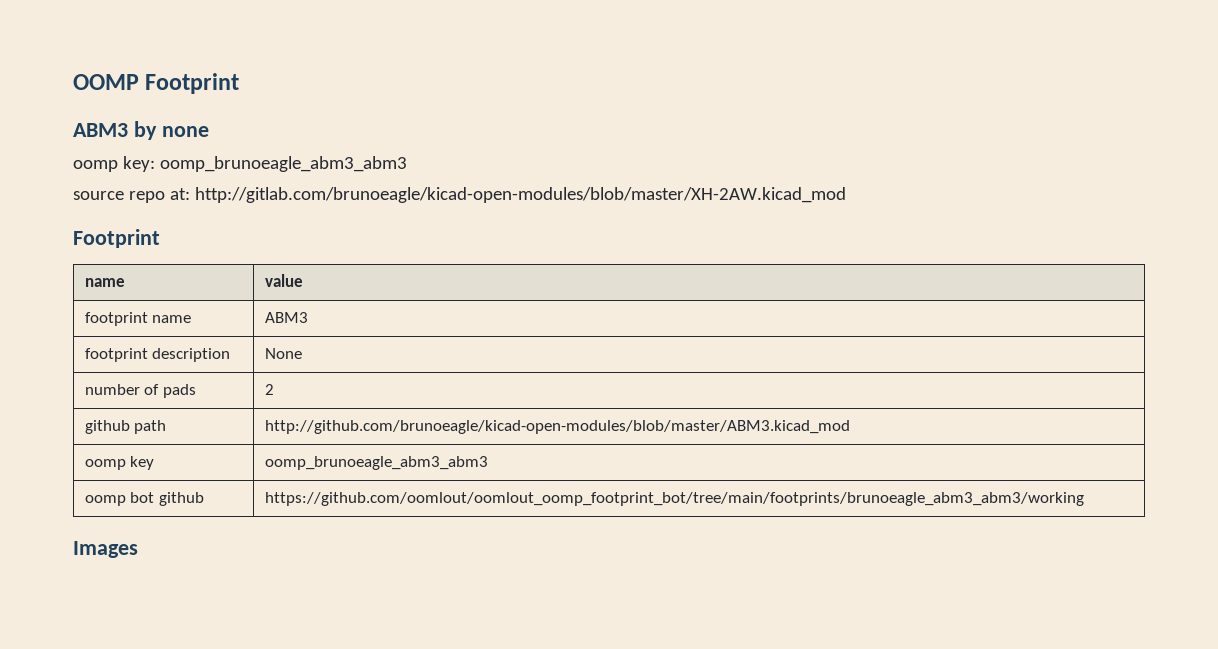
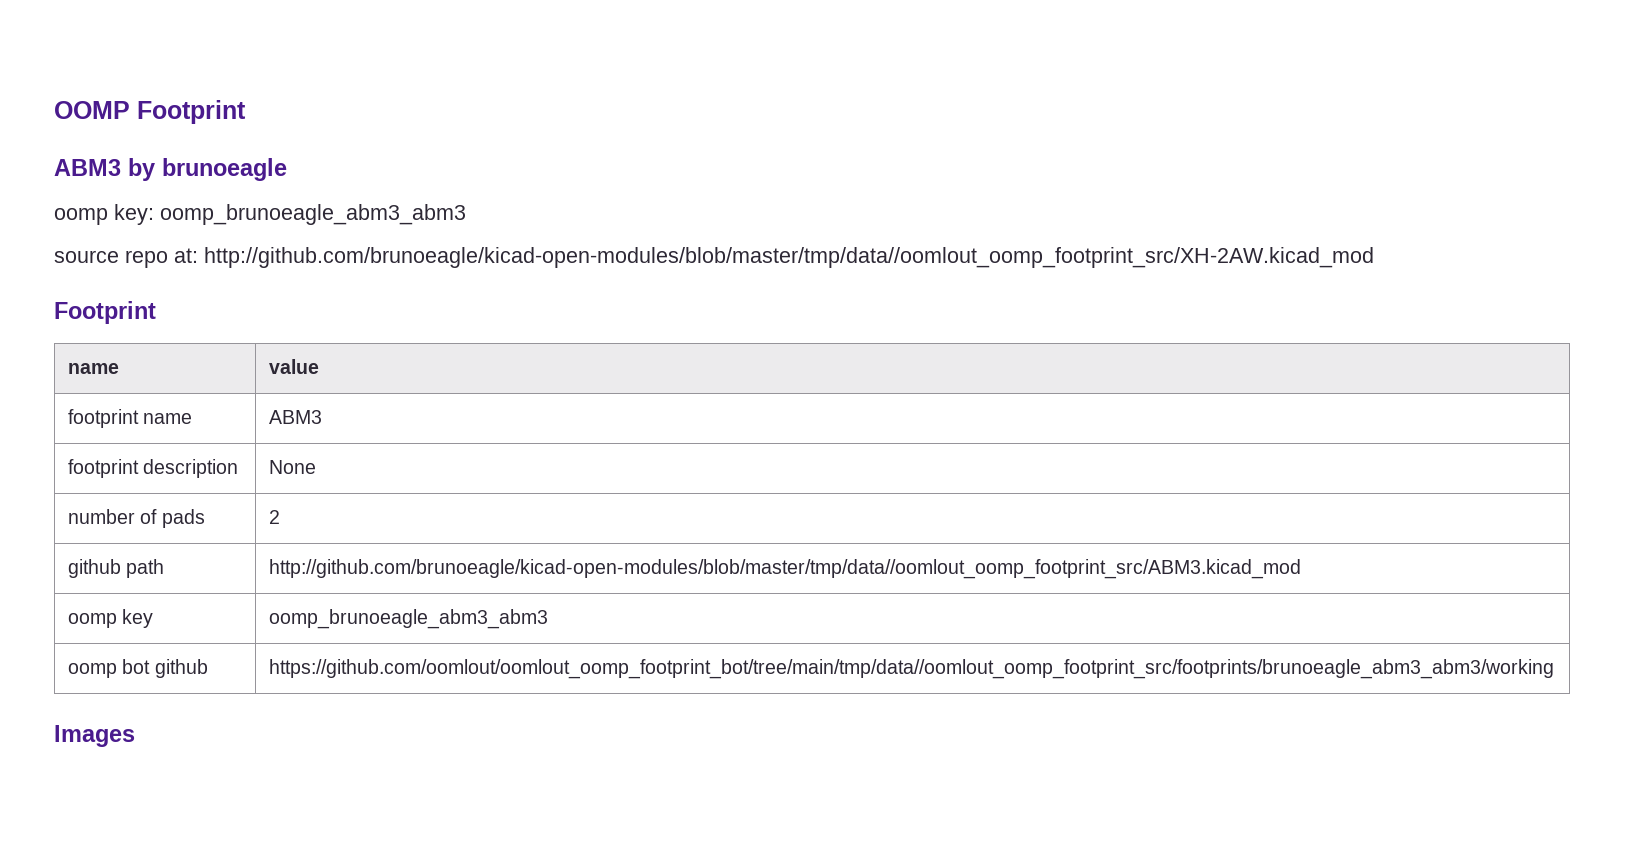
- ABM3 by none
+ ABM3 by brunoeagle
- source repo at: http://gitlab.com/brunoeagle/kicad-open-modules/blob/master/XH-2AW.kicad_mod
+ source repo at: http://github.com/brunoeagle/kicad-open-modules/blob/master/tmp/data//oomlout_oomp_footprint_src/XH-2AW.kicad_mod
- github path | http://github.com/brunoeagle/kicad-open-modules/blob/master/ABM3.kicad_mod
+ github path | http://github.com/brunoeagle/kicad-open-modules/blob/master/tmp/data//oomlout_oomp_footprint_src/ABM3.kicad_mod
- oomp bot github | https://github.com/oomlout/oomlout_oomp_footprint_bot/tree/main/footprints/brunoeagle_abm3_abm3/working
+ oomp bot github | https://github.com/oomlout/oomlout_oomp_footprint_bot/tree/main/tmp/data//oomlout_oomp_footprint_src/footprints/brunoeagle_abm3_abm3/working

